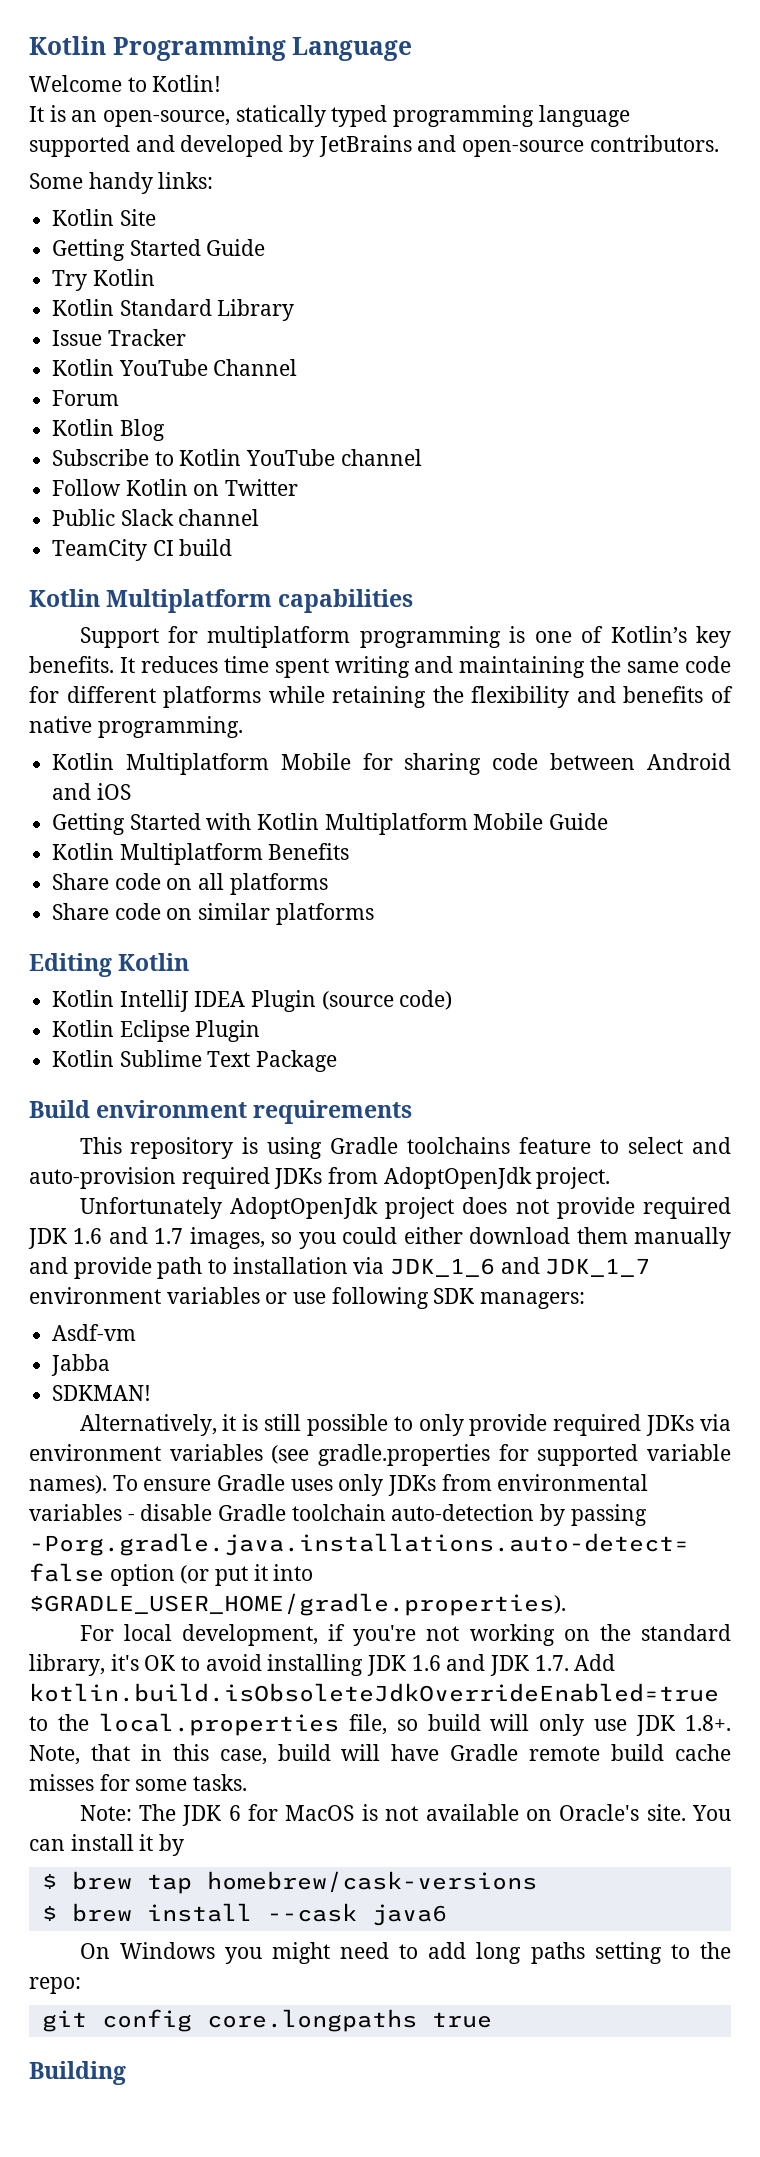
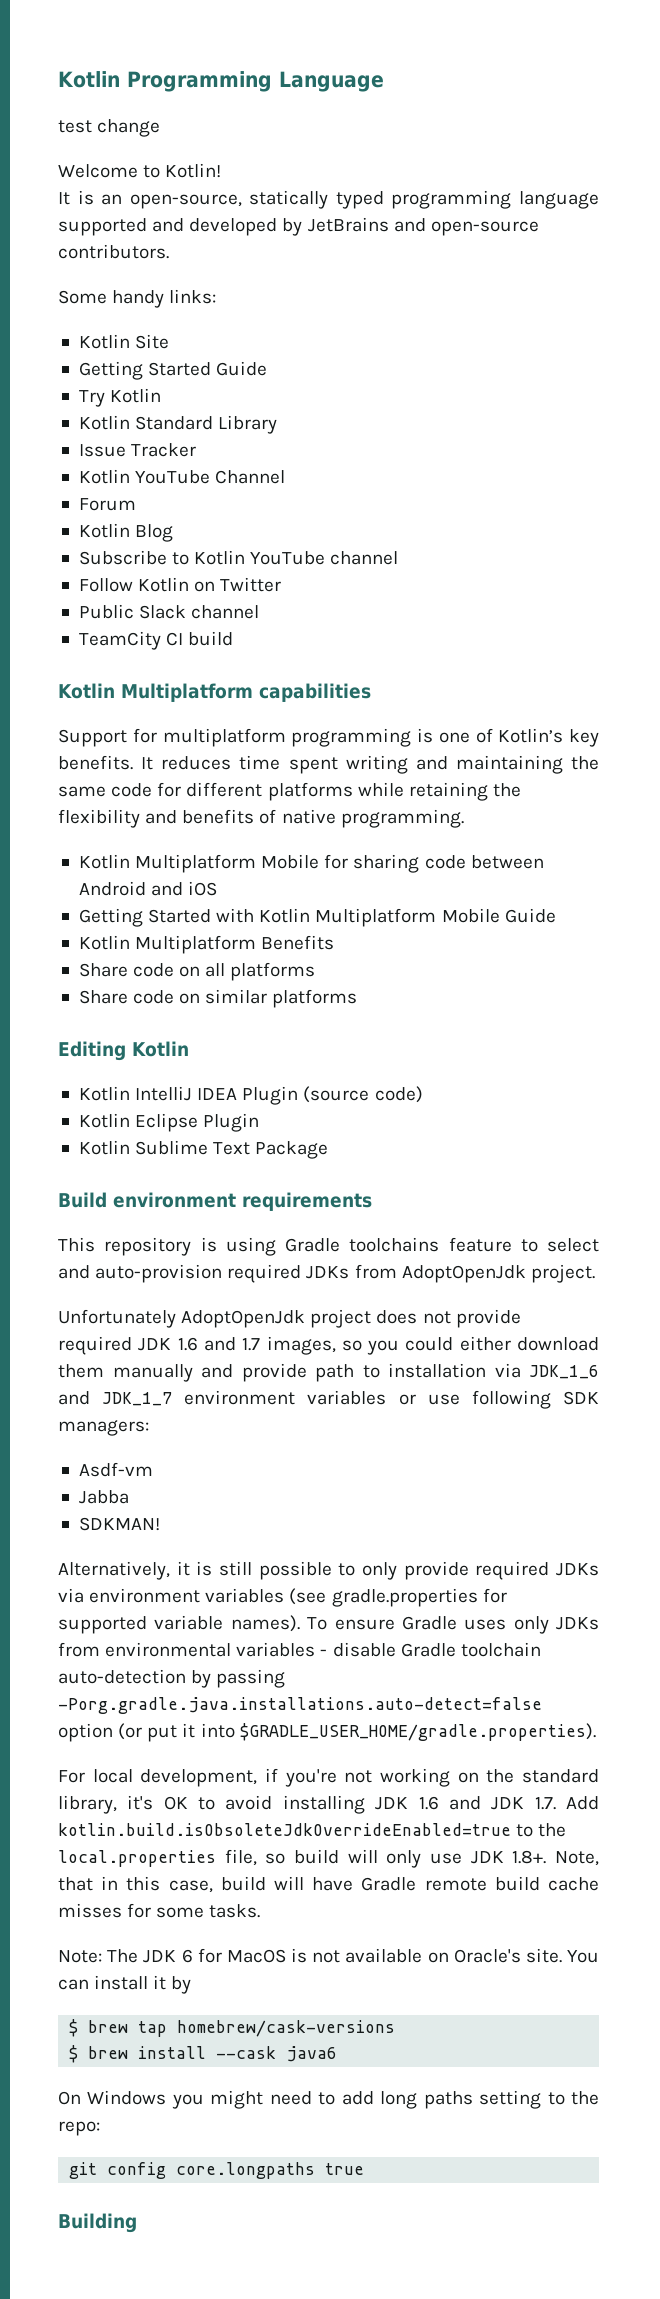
+ test change

